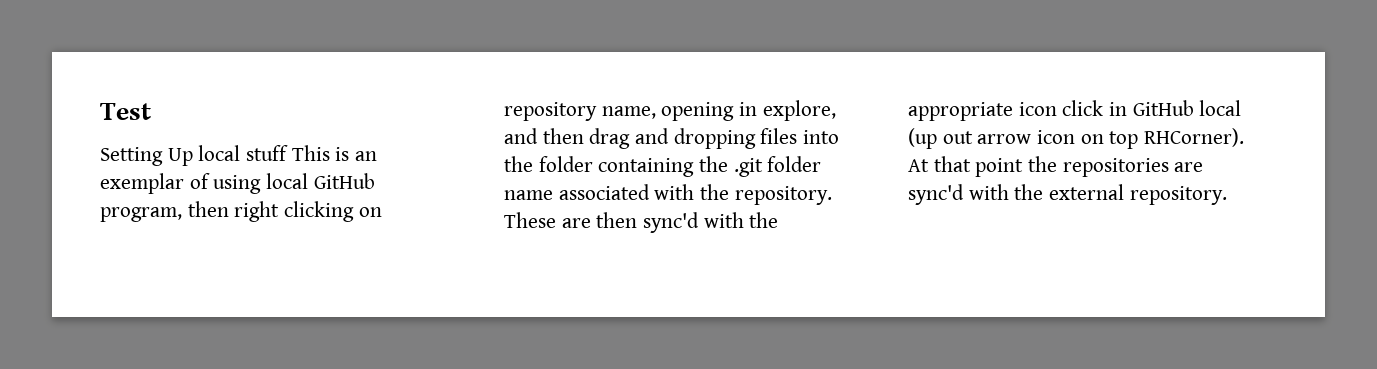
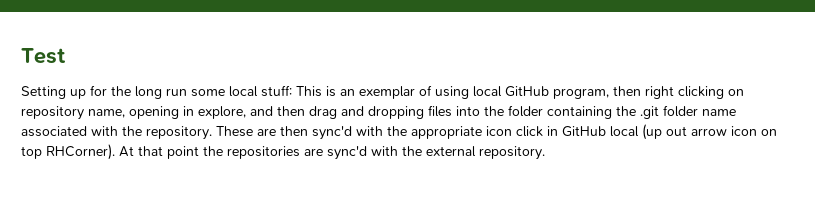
- Setting Up local stuff This is an exemplar of using local GitHub program, then right clicking on repository name, opening in explore, and then drag and dropping files into the folder containing the .git folder name associated with the repository.
+ Setting up for the long run some local stuff: This is an exemplar of using local GitHub program, then right clicking on repository name, opening in explore, and then drag and dropping files into the folder containing the .git folder name associated with the repository.

